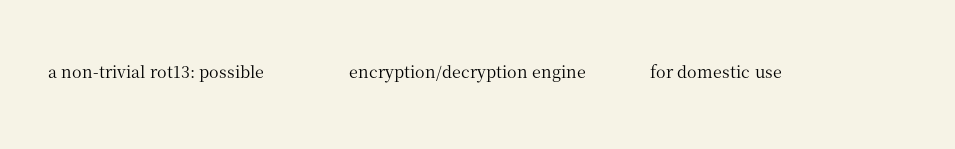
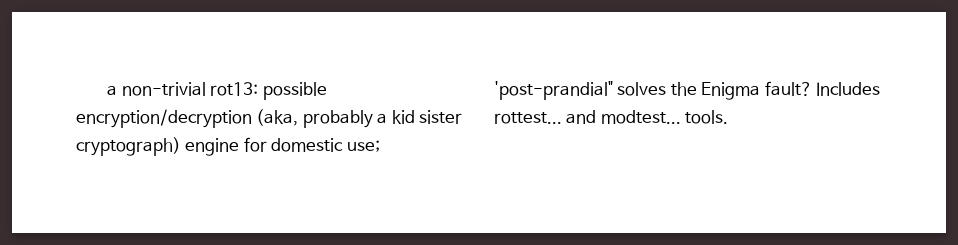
- a non-trivial rot13: possible encryption/decryption engine for domestic use
+ a non-trivial rot13: possible encryption/decryption (aka, probably a kid sister cryptograph) engine for domestic use; 'post-prandial" solves the Enigma fault? Includes rottest... and modtest... tools.

